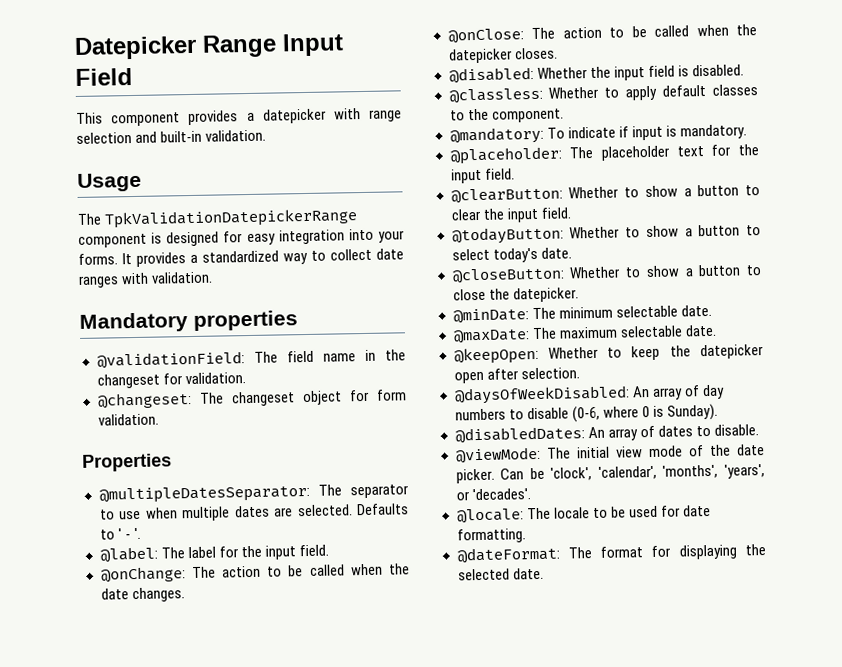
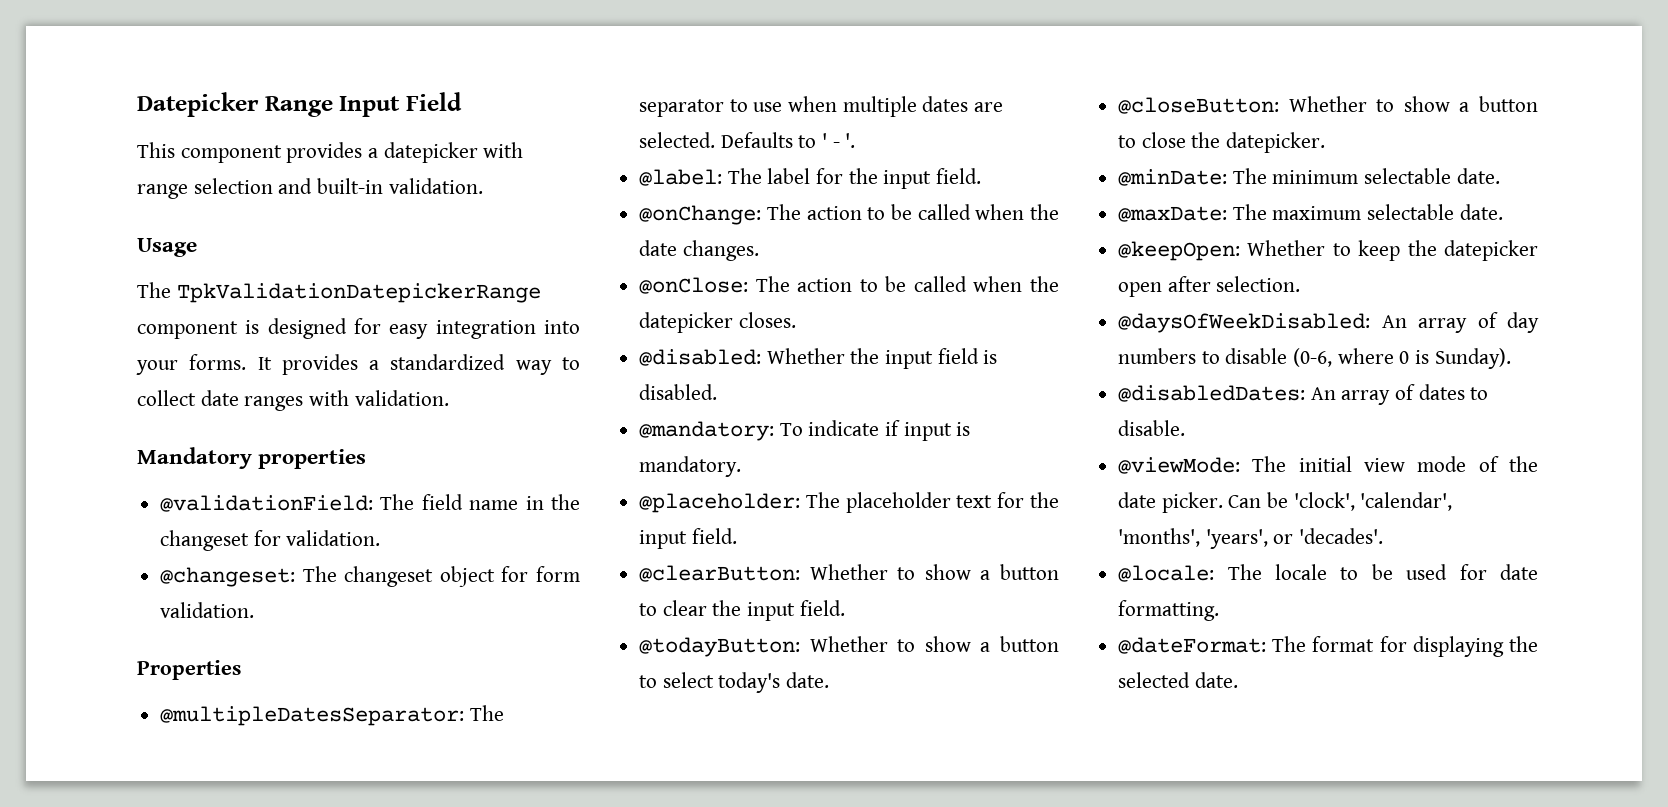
- @classless: Whether to apply default classes to the component.

